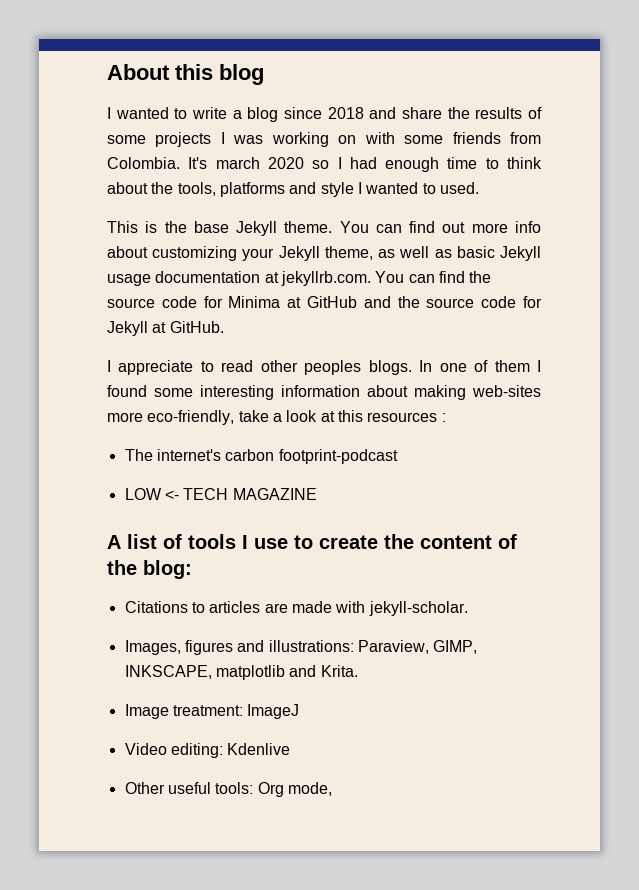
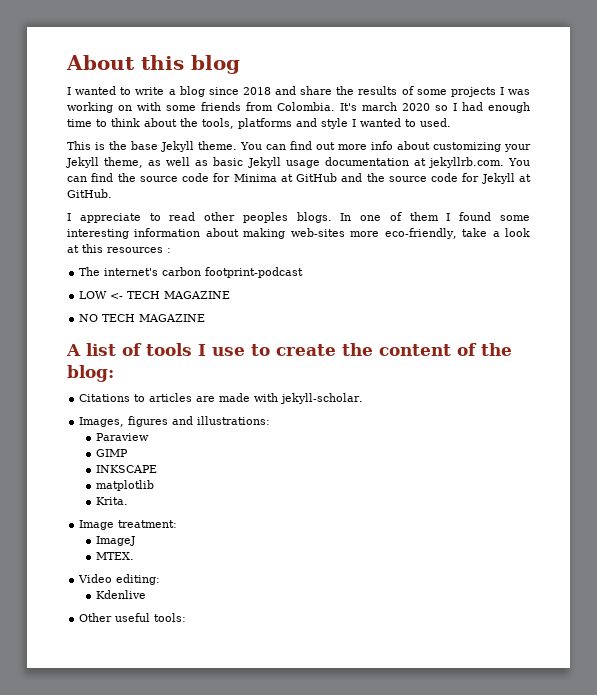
+ NO TECH MAGAZINE
- Images, figures and illustrations: Paraview, GIMP, INKSCAPE, matplotlib and Krita.
+ Images, figures and illustrations:
+ Paraview
+ GIMP
+ INKSCAPE
+ matplotlib
+ Krita.
- Image treatment: ImageJ
+ Image treatment:
+ ImageJ
+ MTEX.
- Video editing: Kdenlive
+ Video editing:
+ Kdenlive
- Other useful tools: Org mode,
+ Other useful tools:

